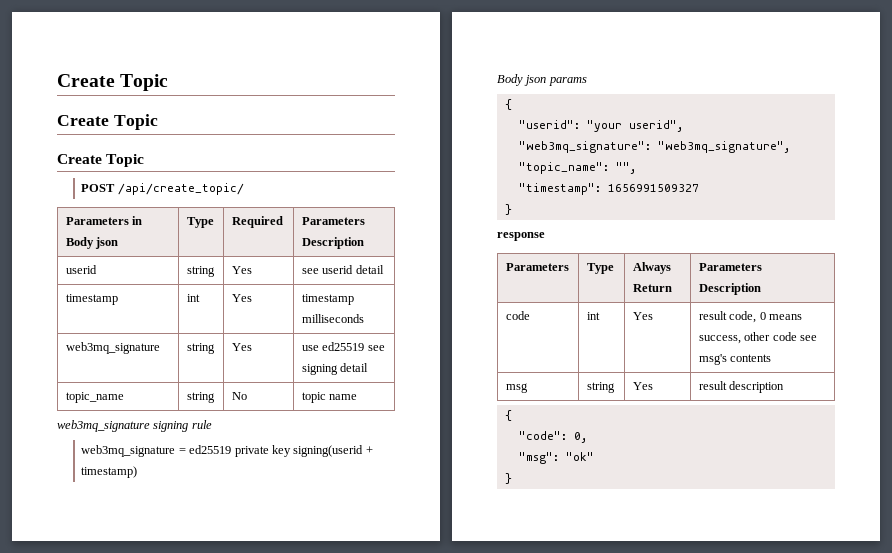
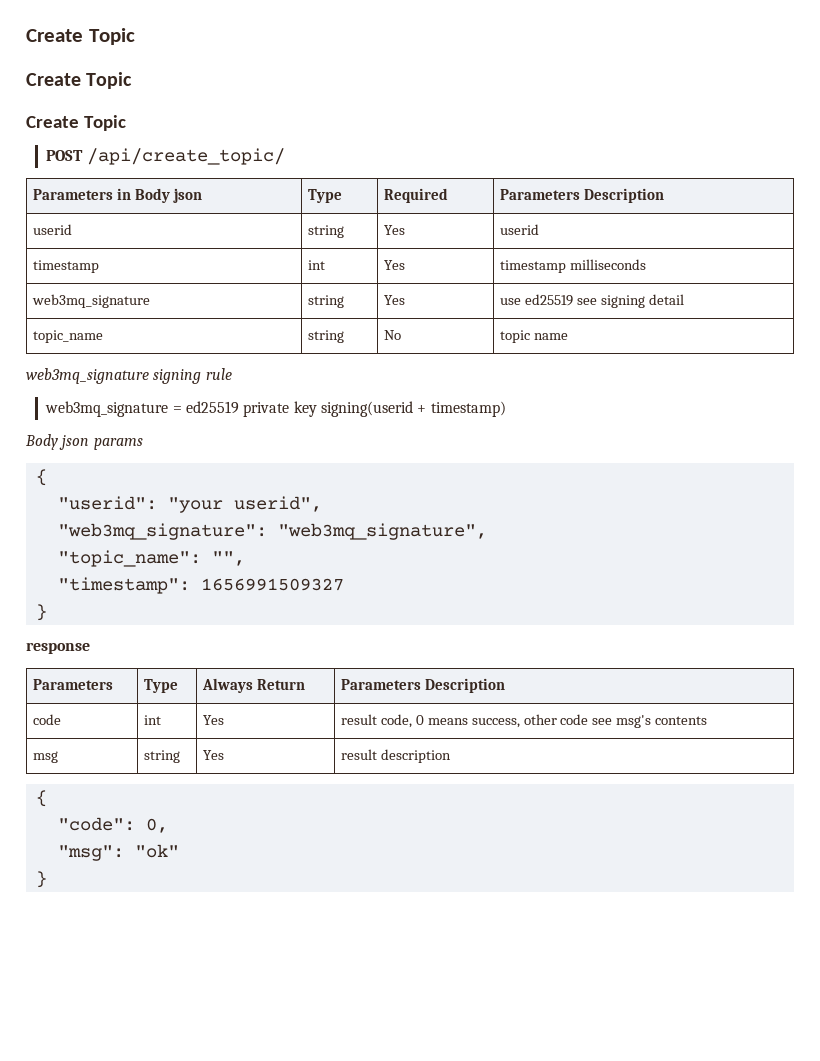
- userid | string | Yes | see userid detail
+ userid | string | Yes | userid

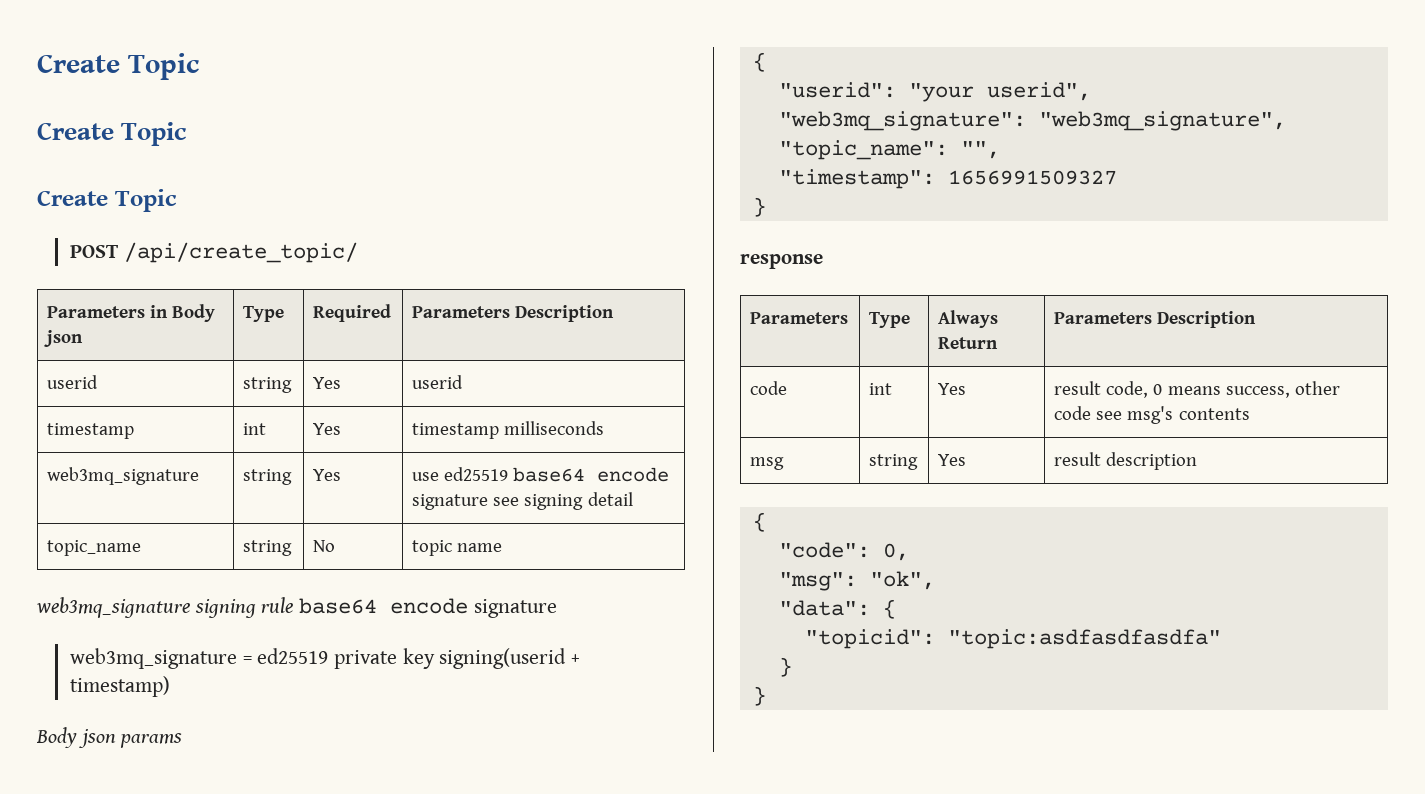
- web3mq_signature | string | Yes | use ed25519 see signing detail
+ web3mq_signature | string | Yes | use ed25519 base64 encode signature see signing detail
- web3mq_signature signing rule
+ web3mq_signature signing rule base64 encode signature
- "msg": "ok"
+ "msg": "ok",
+ "data": {
+ "topicid": "topic:asdfasdfasdfa"
+ }

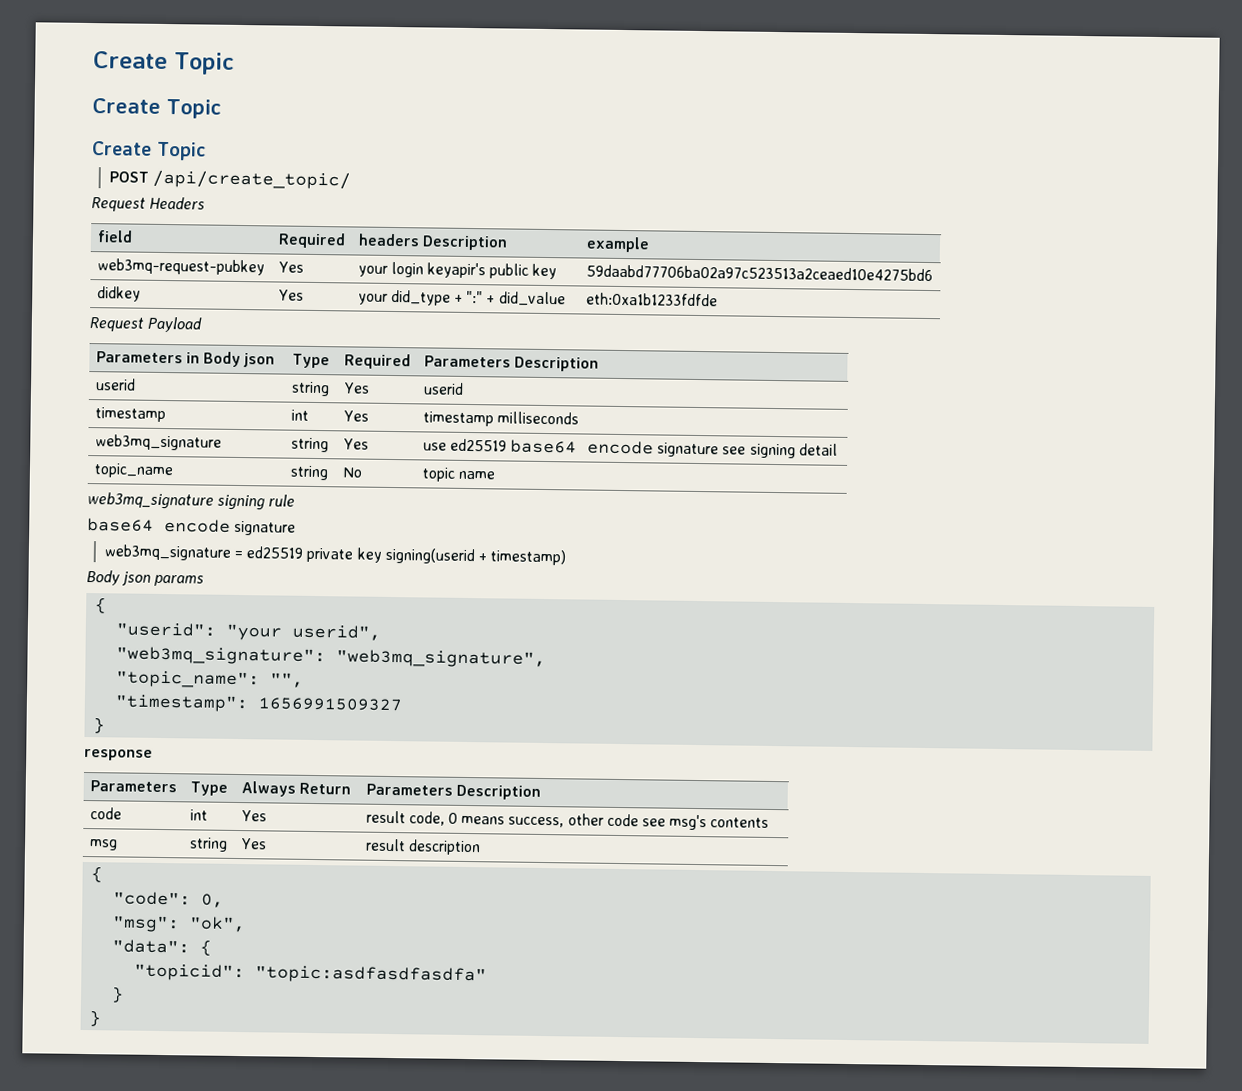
+ Request Headers
+ field | Required | headers Description | example
+ web3mq-request-pubkey | Yes | your login keyapir's public key | 59daabd77706ba02a97c523513a2ceaed10e4275bd6
+ didkey | Yes | your did_type + ":" + did_value | eth:0xa1b1233fdfde
+ Request Payload
- web3mq_signature signing rule base64 encode signature
+ web3mq_signature signing rule
+ base64 encode signature

